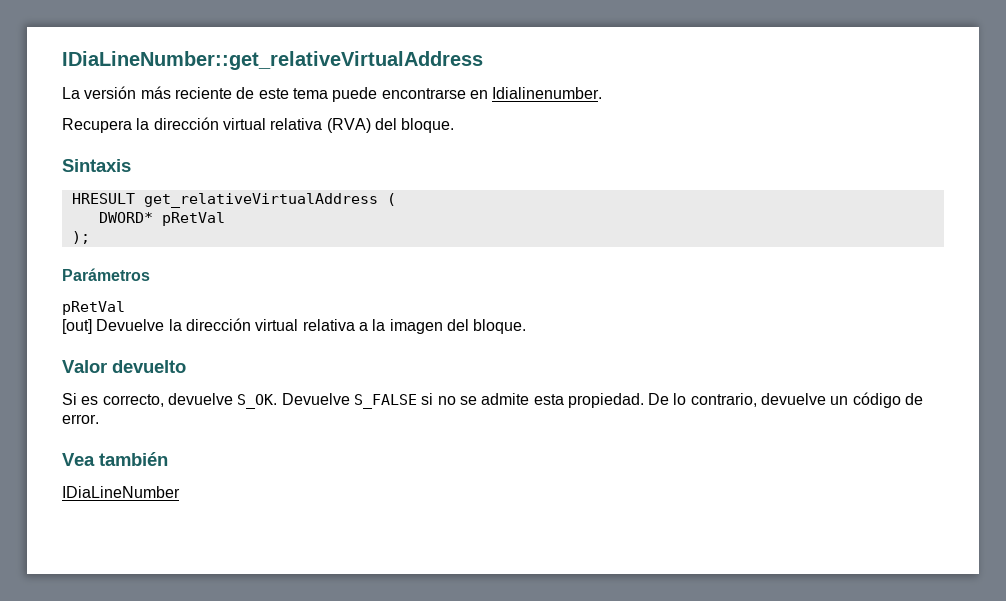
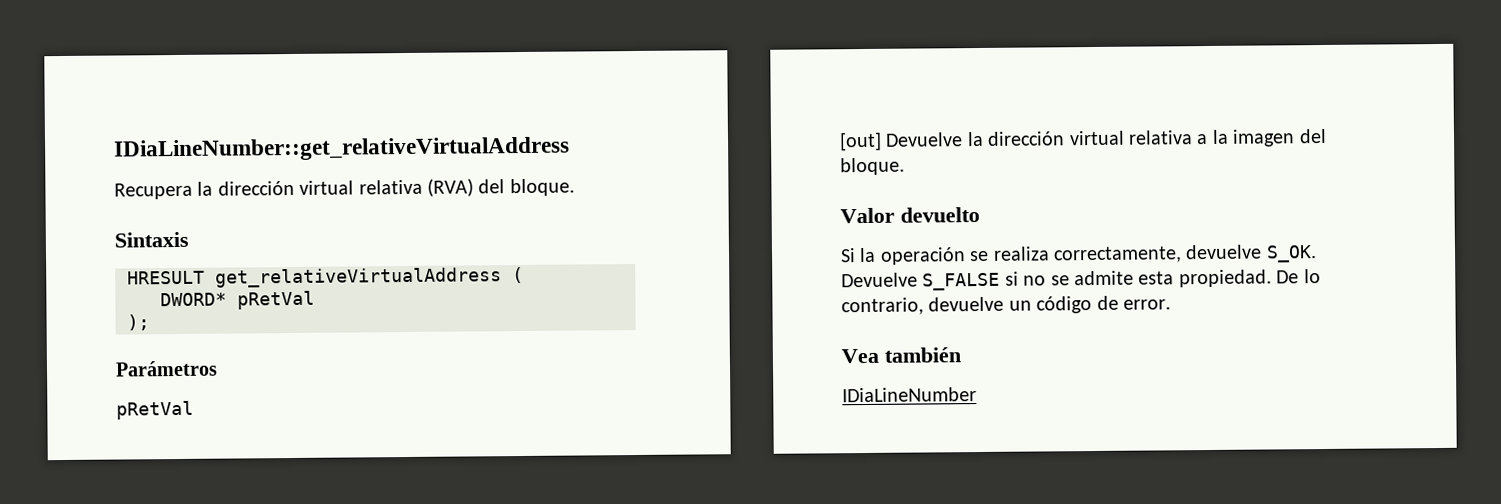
- La versión más reciente de este tema puede encontrarse en Idialinenumber.
- Si es correcto, devuelve S_OK.
+ Si la operación se realiza correctamente, devuelve S_OK.

